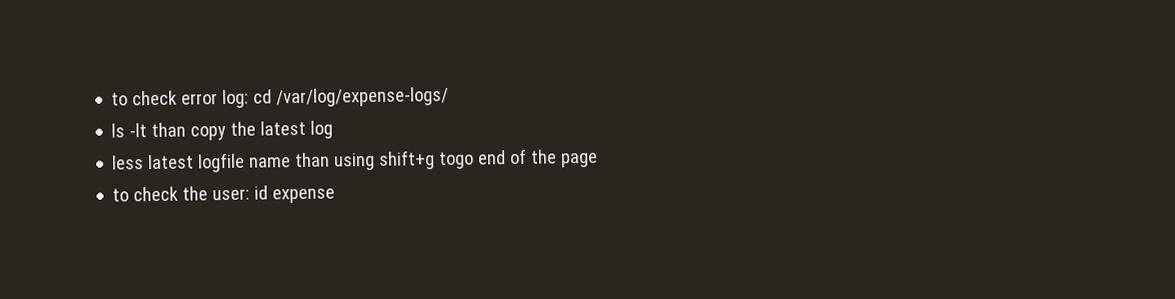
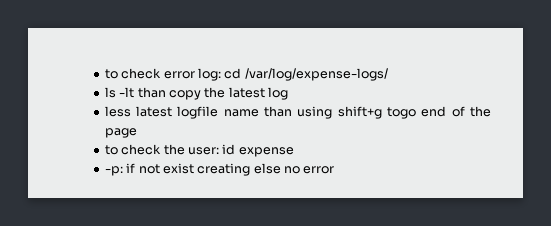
+ -p: if not exist creating else no error

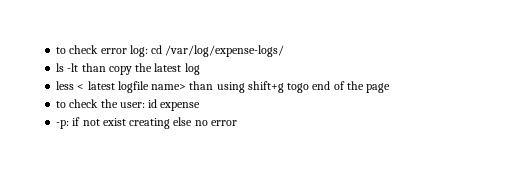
- less latest logfile name than using shift+g togo end of the page
+ less < latest logfile name> than using shift+g togo end of the page

